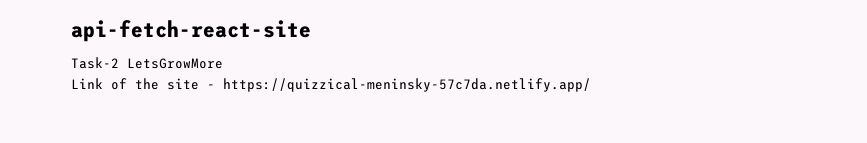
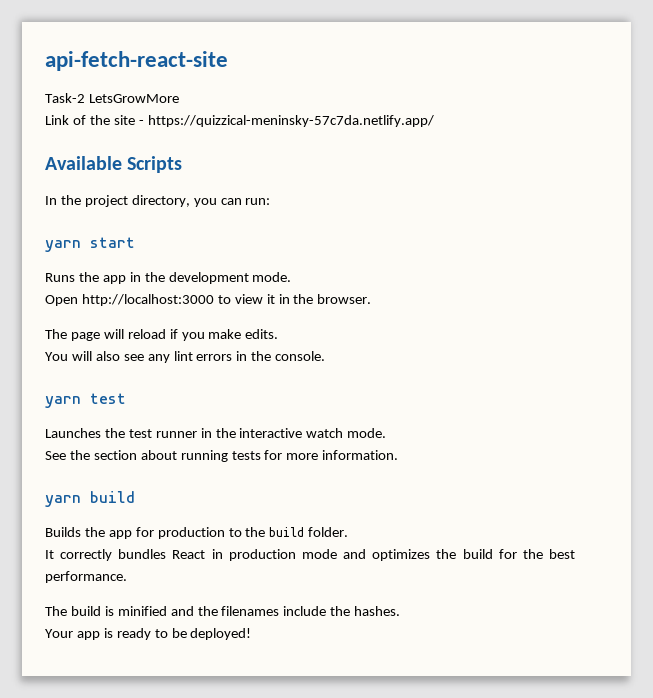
+ Available Scripts
+ In the project directory, you can run:
+ yarn start
+ Runs the app in the development mode.
+ Open http://localhost:3000 to view it in the browser.
+ The page will reload if you make edits.
+ You will also see any lint errors in the console.
+ yarn test
+ Launches the test runner in the interactive watch mode.
+ See the section about running tests for more information.
+ yarn build
+ Builds the app for production to the build folder.
+ It correctly bundles React in production mode and optimizes the build for the best performance.
+ The build is minified and the filenames include the hashes.
+ Your app is ready to be deployed!

